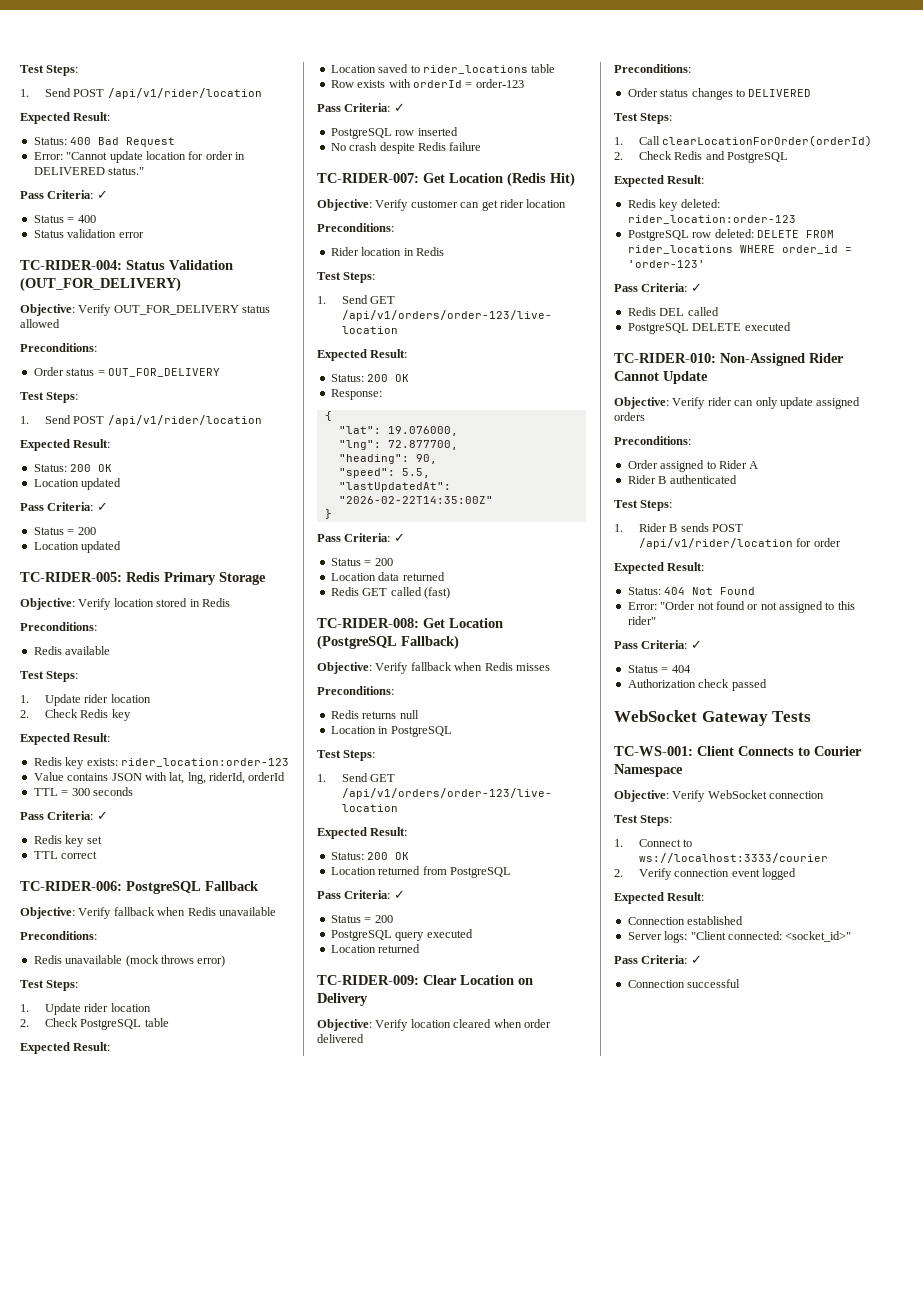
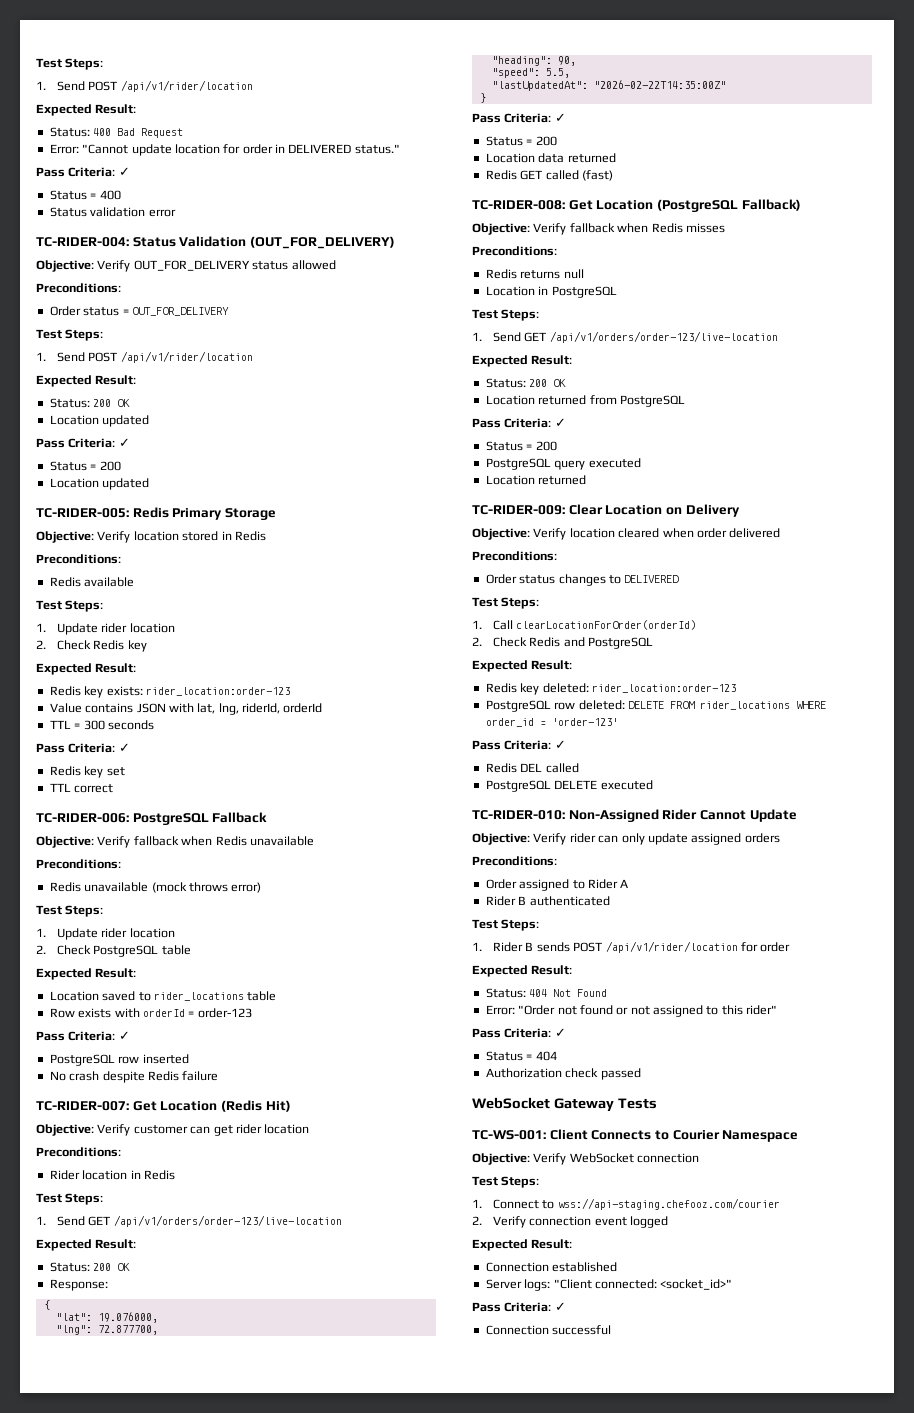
- 1. Connect to ws://localhost:3333/courier
+ 1. Connect to wss://api-staging.chefooz.com/courier

